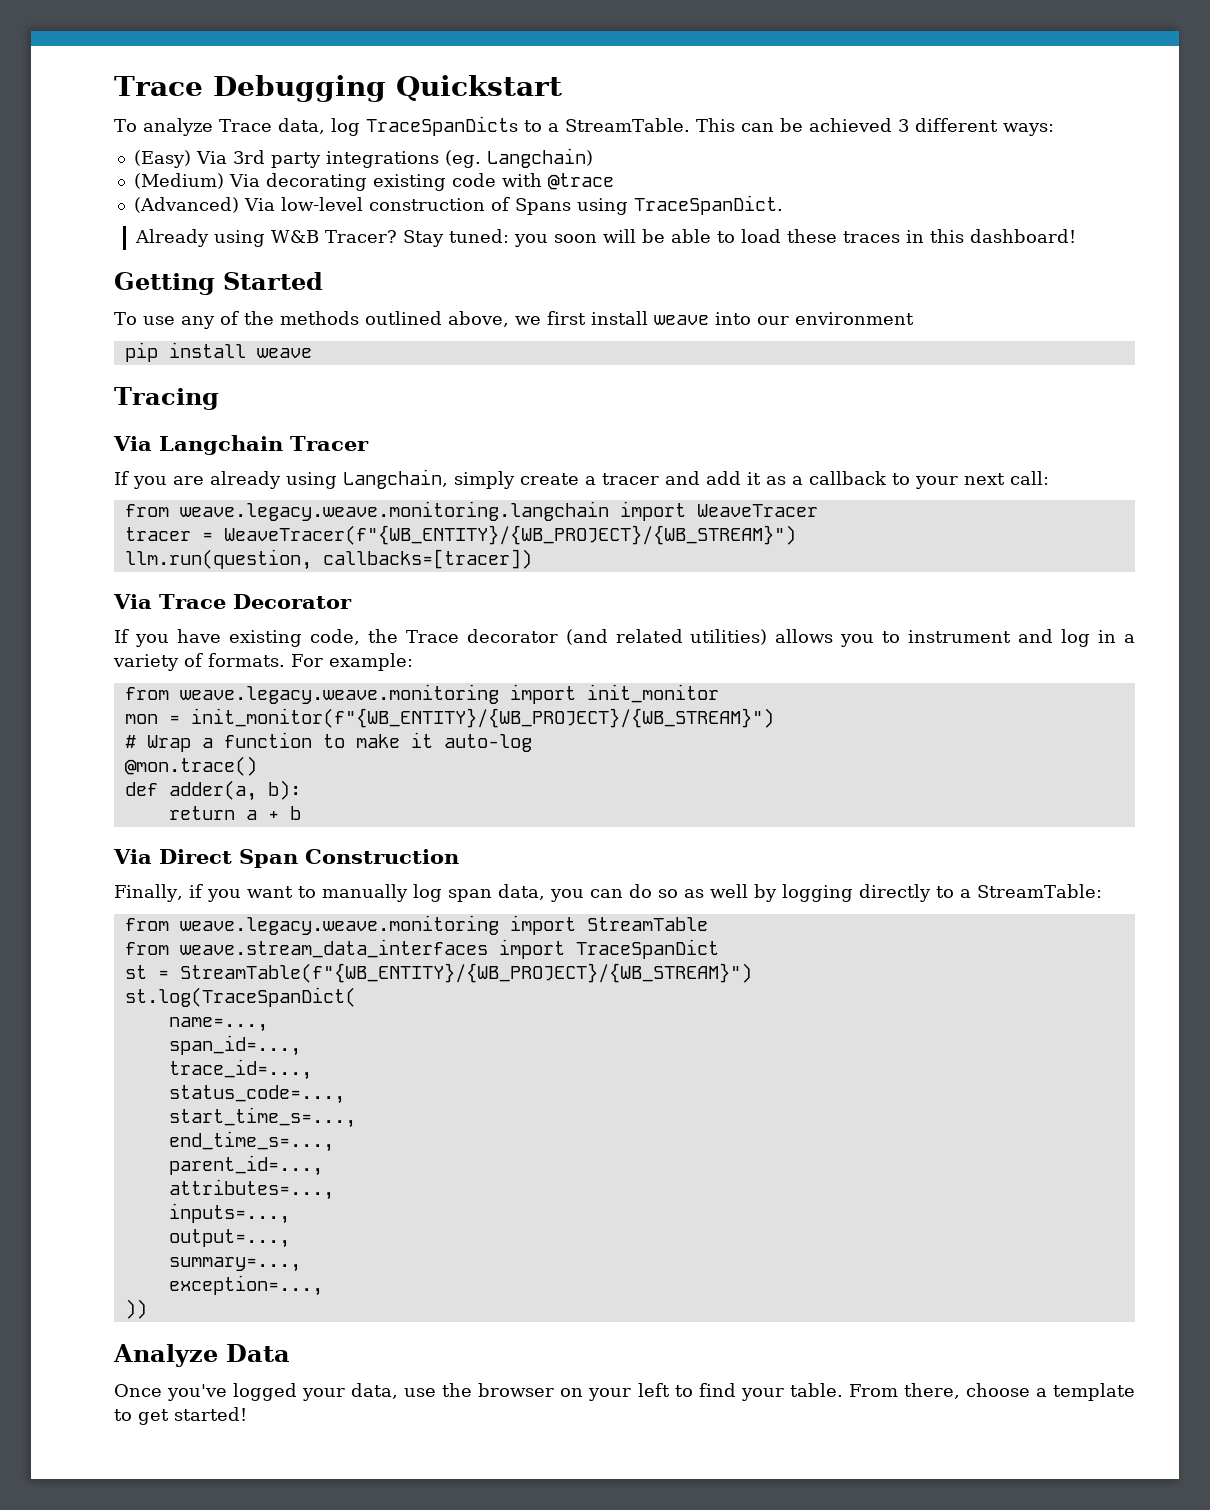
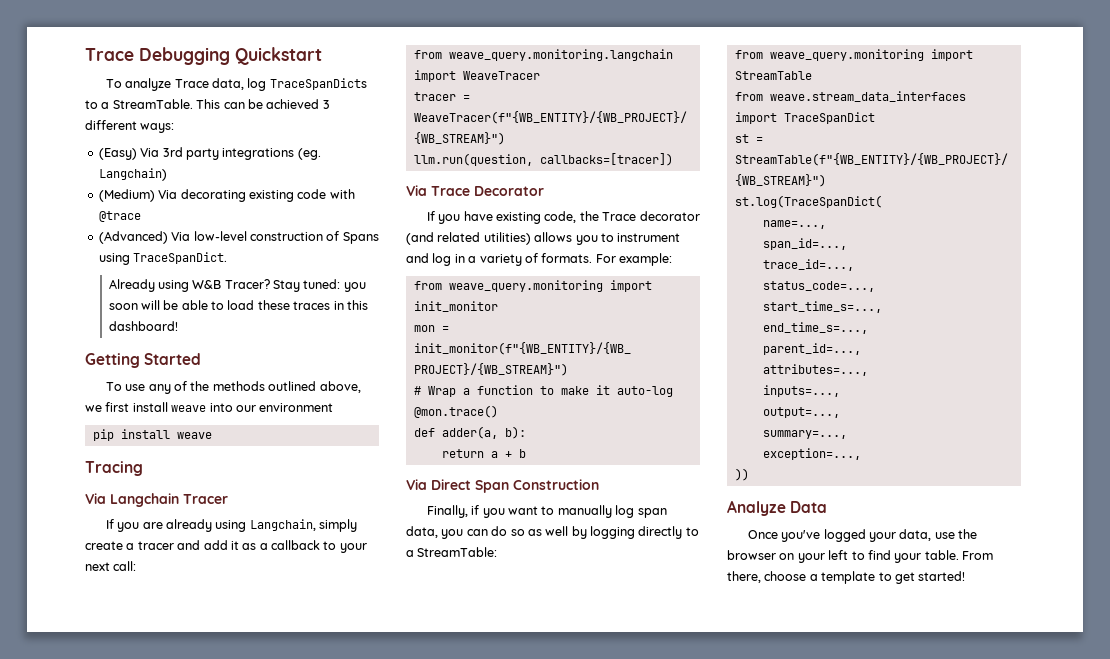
- from weave.legacy.weave.monitoring.langchain import WeaveTracer
+ from weave_query.monitoring.langchain import WeaveTracer
- from weave.legacy.weave.monitoring import init_monitor
+ from weave_query.monitoring import init_monitor
- from weave.legacy.weave.monitoring import StreamTable
+ from weave_query.monitoring import StreamTable

